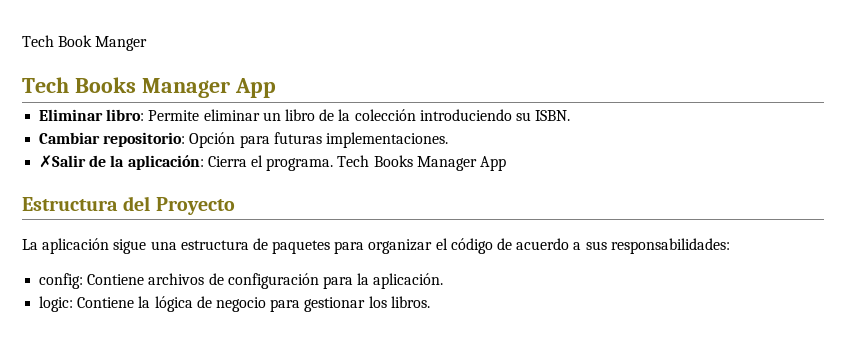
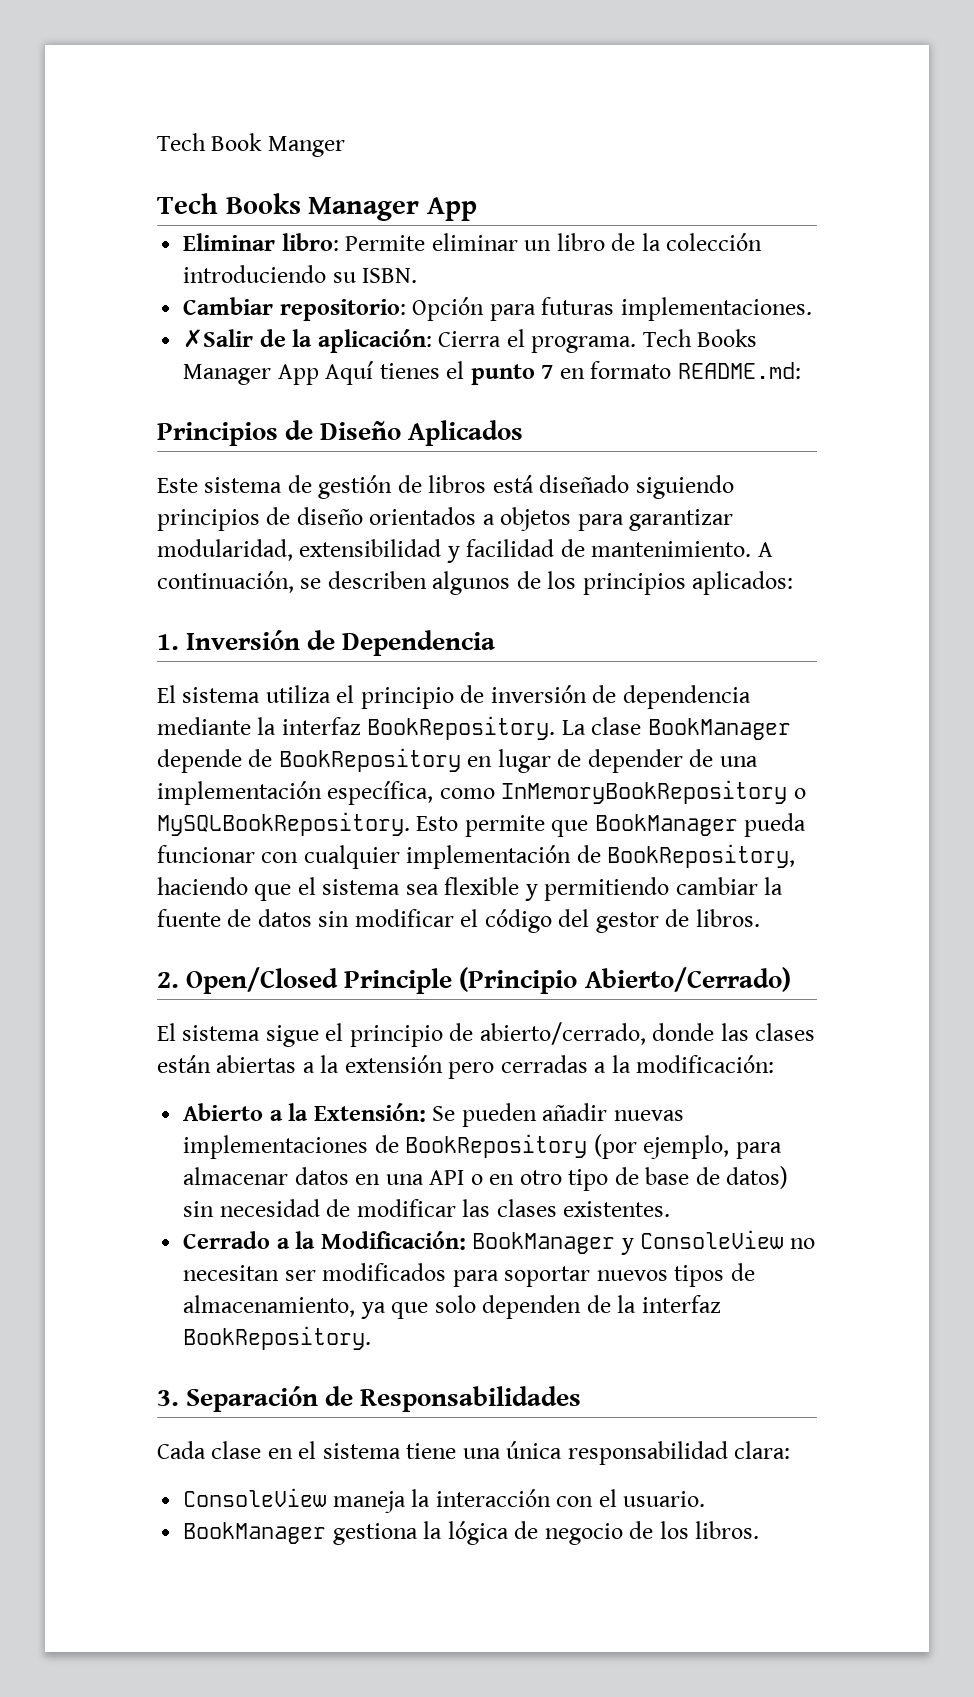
- ✗Salir de la aplicación: Cierra el programa. Tech Books Manager App
- Estructura del Proyecto
- La aplicación sigue una estructura de paquetes para organizar el código de acuerdo a sus responsabilidades:
- config: Contiene archivos de configuración para la aplicación.
- logic: Contiene la lógica de negocio para gestionar los libros.
+ ✗Salir de la aplicación: Cierra el programa. Tech Books Manager App Aquí tienes el punto 7 en formato README.md:
+ Principios de Diseño Aplicados
+ Este sistema de gestión de libros está diseñado siguiendo principios de diseño orientados a objetos para garantizar modularidad, extensibilidad y facilidad de mantenimiento. A continuación, se describen algunos de los principios aplicados:
+ 1. Inversión de Dependencia
+ El sistema utiliza el principio de inversión de dependencia mediante la interfaz BookRepository. La clase BookManager depende de BookRepository en lugar de depender de una implementación específica, como InMemoryBookRepository o MySQLBookRepository. Esto permite que BookManager pueda funcionar con cualquier implementación de BookRepository, haciendo que el sistema sea flexible y permitiendo cambiar la fuente de datos sin modificar el código del gestor de libros.
+ 2. Open/Closed Principle (Principio Abierto/Cerrado)
+ El sistema sigue el principio de abierto/cerrado, donde las clases están abiertas a la extensión pero cerradas a la modificación:
+ Abierto a la Extensión: Se pueden añadir nuevas implementaciones de BookRepository (por ejemplo, para almacenar datos en una API o en otro tipo de base de datos) sin necesidad de modificar las clases existentes.
+ Cerrado a la Modificación: BookManager y ConsoleView no necesitan ser modificados para soportar nuevos tipos de almacenamiento, ya que solo dependen de la interfaz BookRepository.
+ 3. Separación de Responsabilidades
+ Cada clase en el sistema tiene una única responsabilidad clara:
+ ConsoleView maneja la interacción con el usuario.
+ BookManager gestiona la lógica de negocio de los libros.

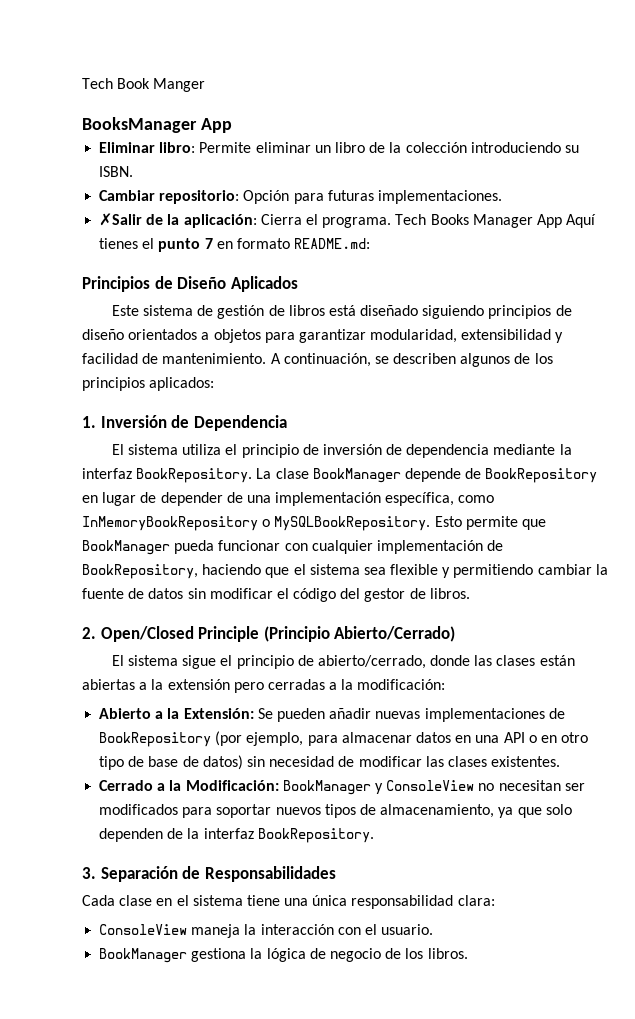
  Tech Book Manger
- Tech Books Manager App
+ BooksManager App

